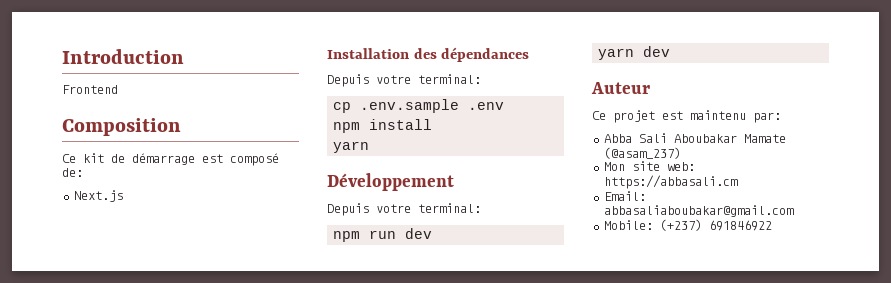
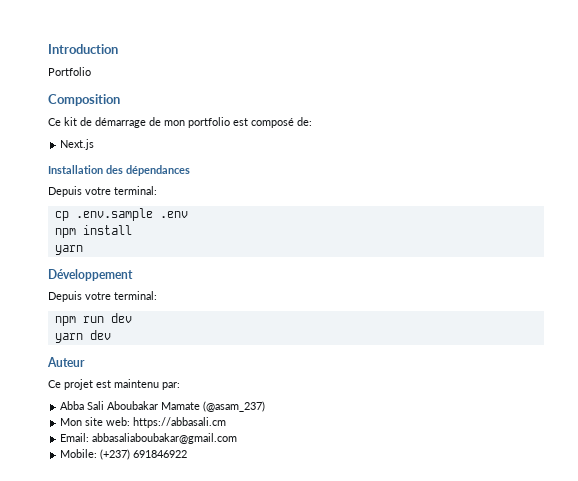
- Frontend
+ Portfolio
- Ce kit de démarrage est composé de:
+ Ce kit de démarrage de mon portfolio est composé de:

